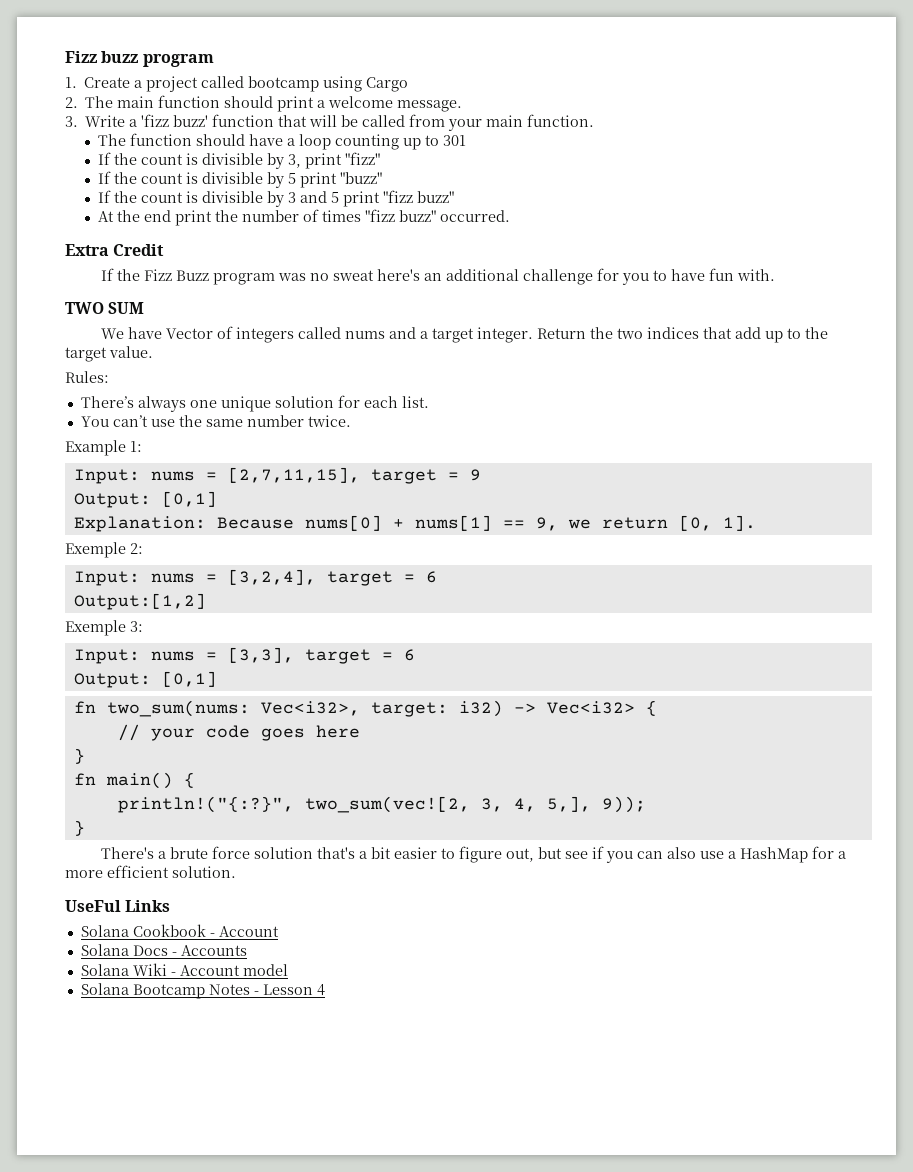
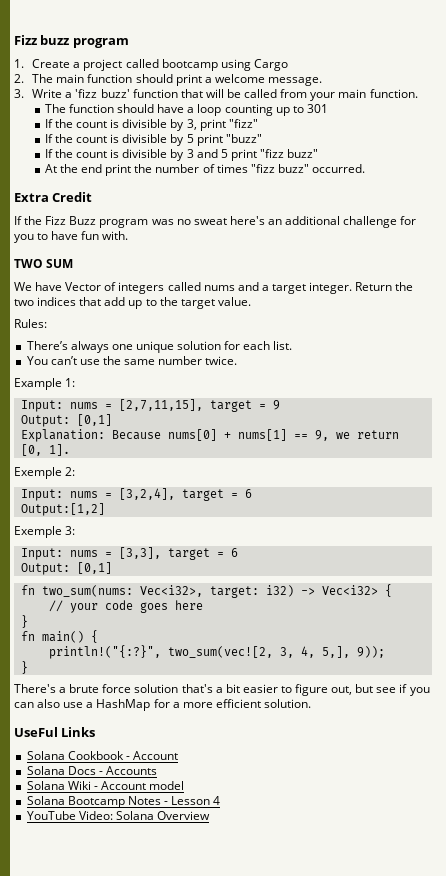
+ YouTube Video: Solana Overview

